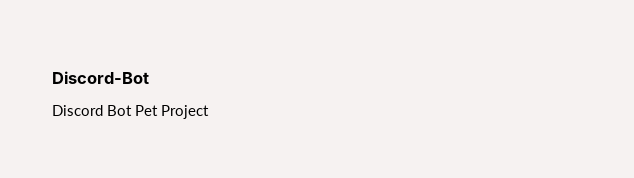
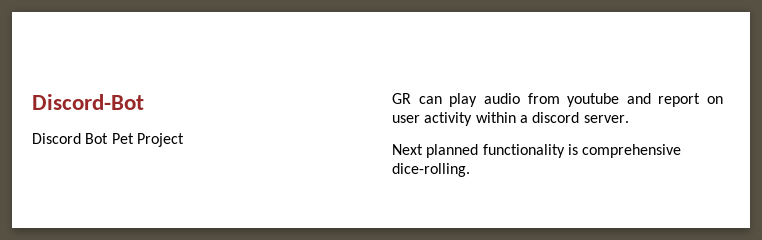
+ GR can play audio from youtube and report on user activity within a discord server.
+ Next planned functionality is comprehensive dice-rolling.

